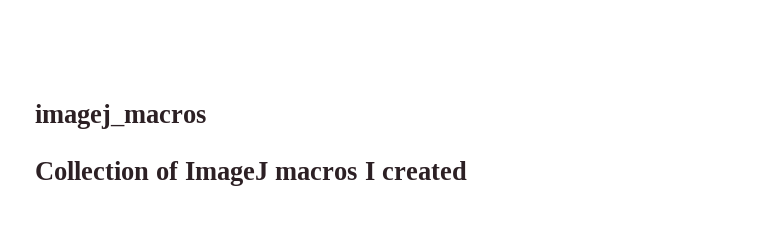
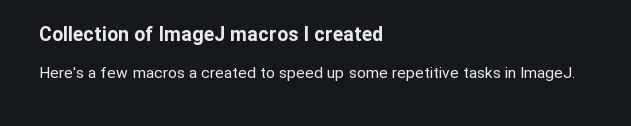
- imagej_macros
+ Here's a few macros a created to speed up some repetitive tasks in ImageJ.

